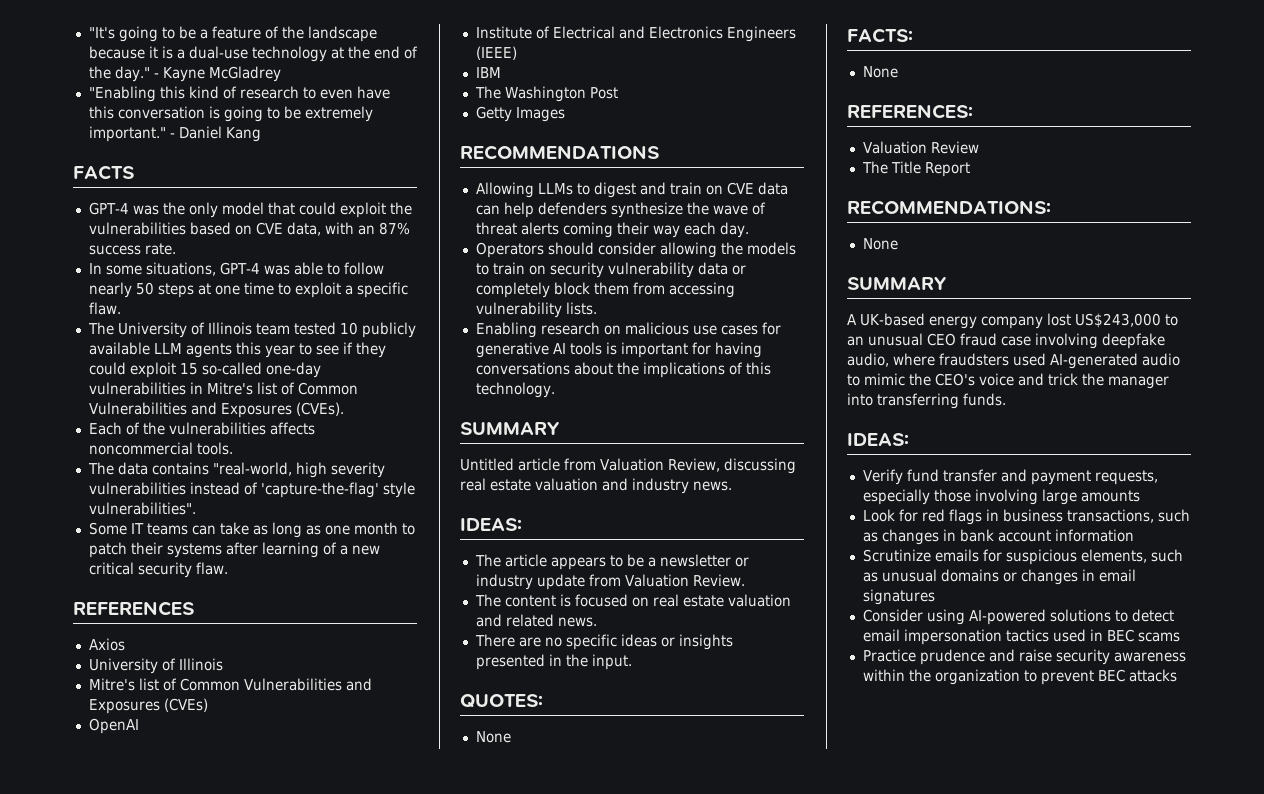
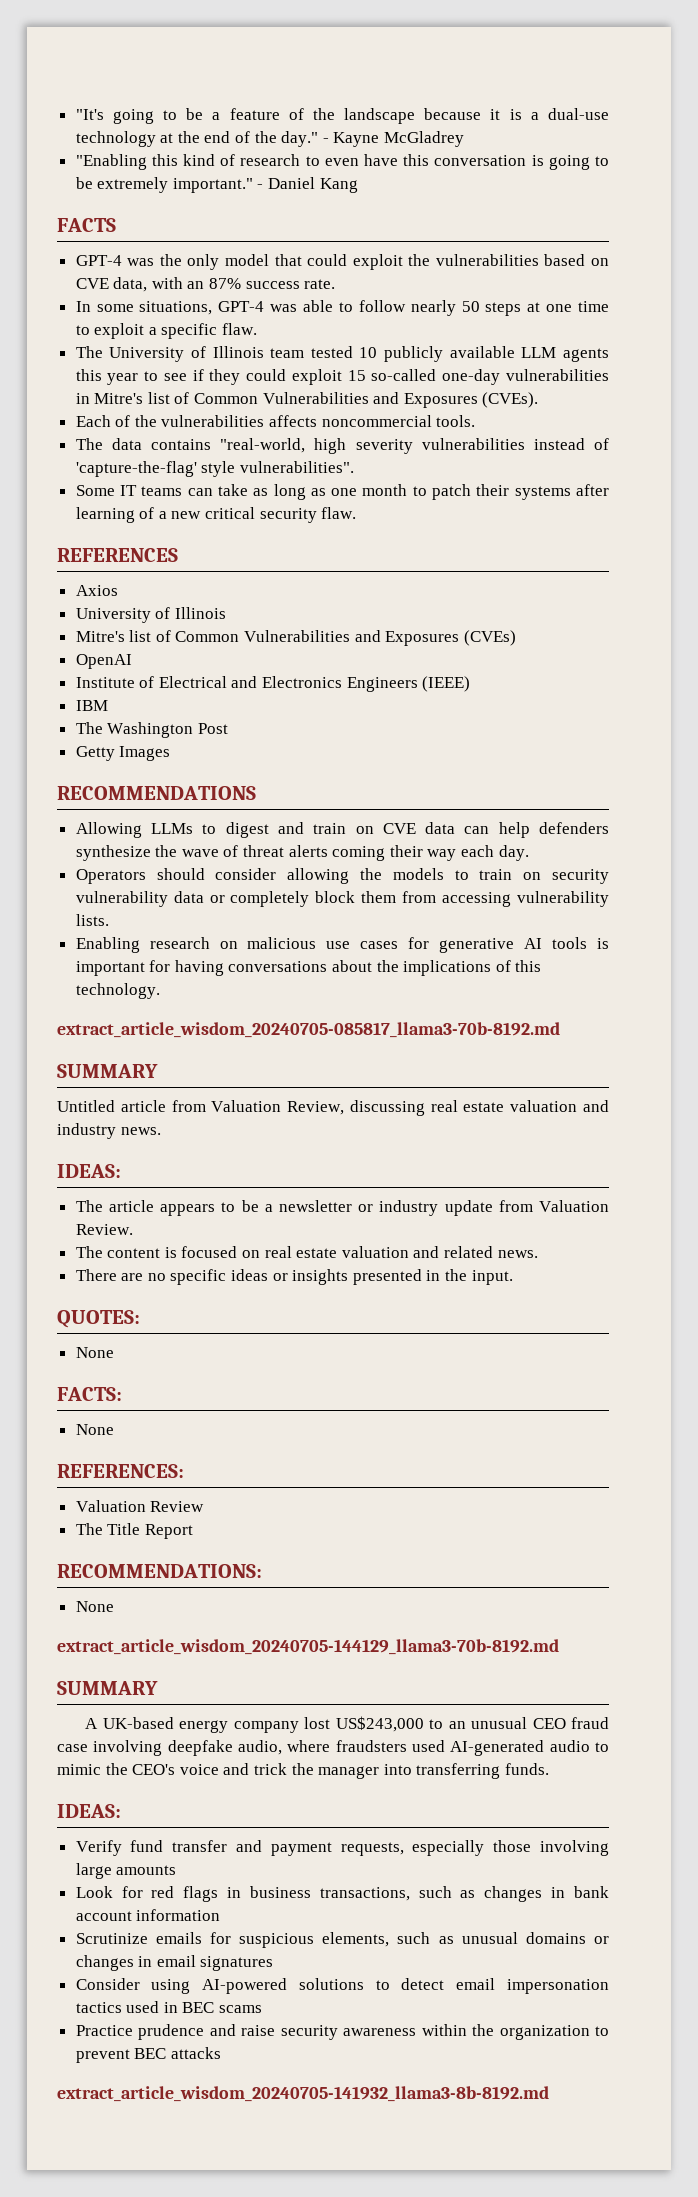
+ extract_article_wisdom_20240705-085817_llama3-70b-8192.md
+ extract_article_wisdom_20240705-144129_llama3-70b-8192.md
+ extract_article_wisdom_20240705-141932_llama3-8b-8192.md

